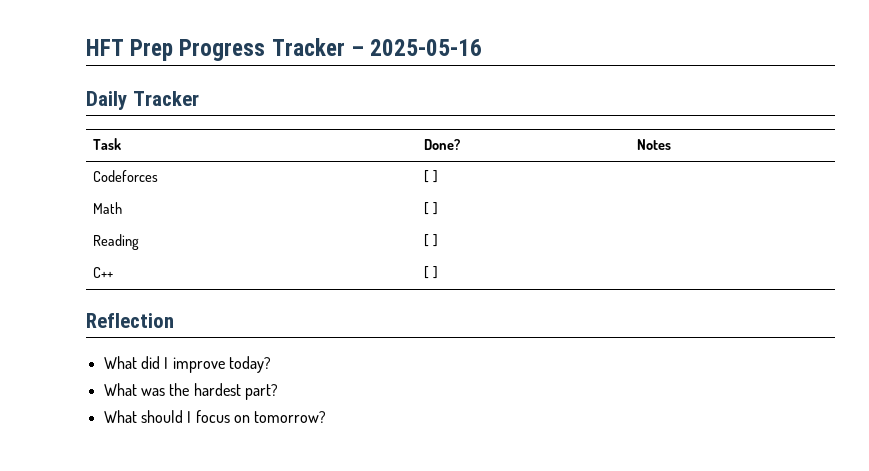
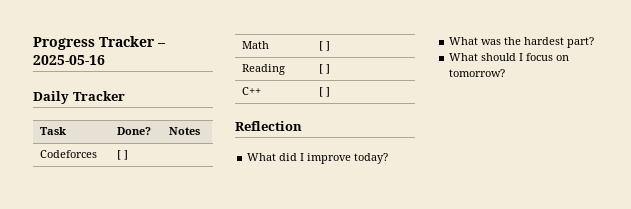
- HFT Prep Progress Tracker – 2025-05-16
+ Progress Tracker – 2025-05-16

